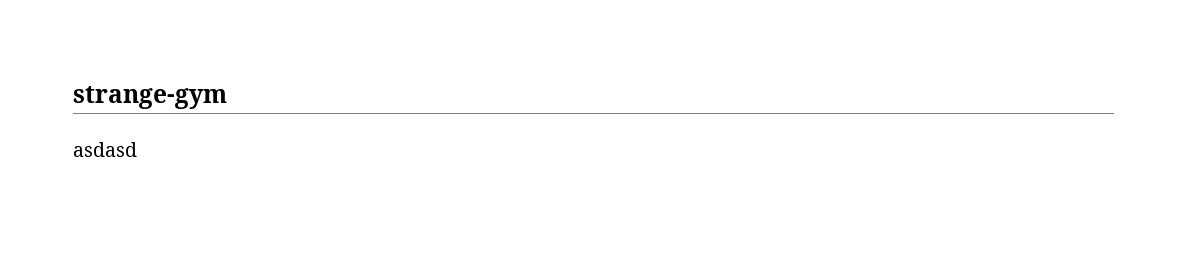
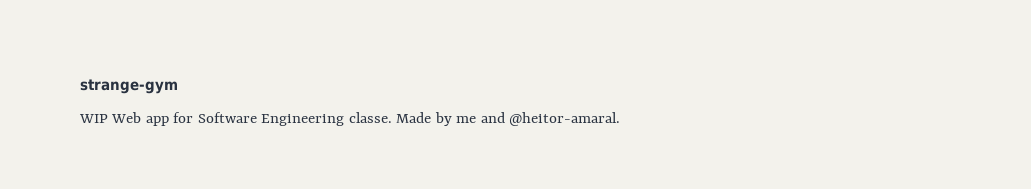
- asdasd
+ WIP Web app for Software Engineering classe. Made by me and @heitor-amaral.

